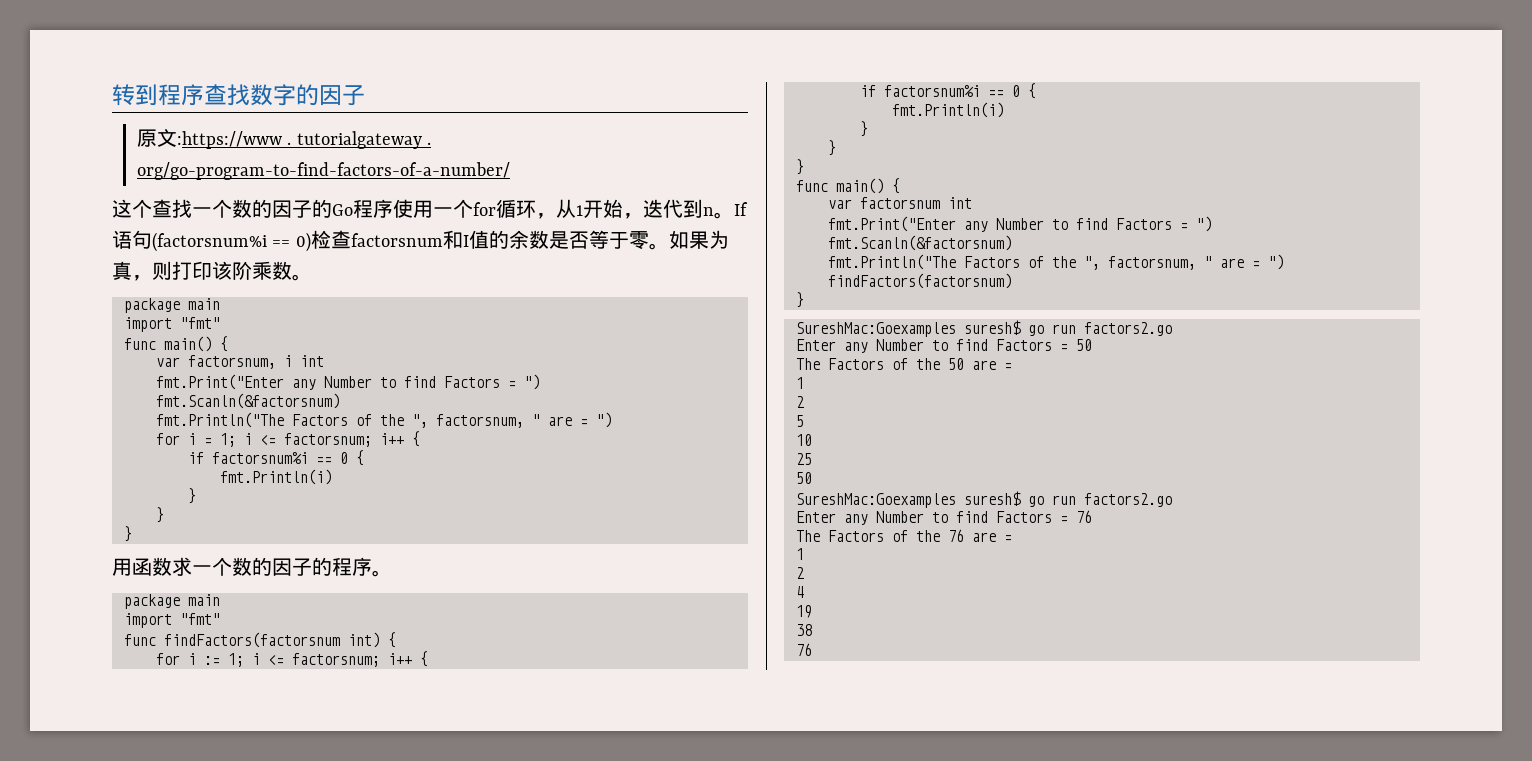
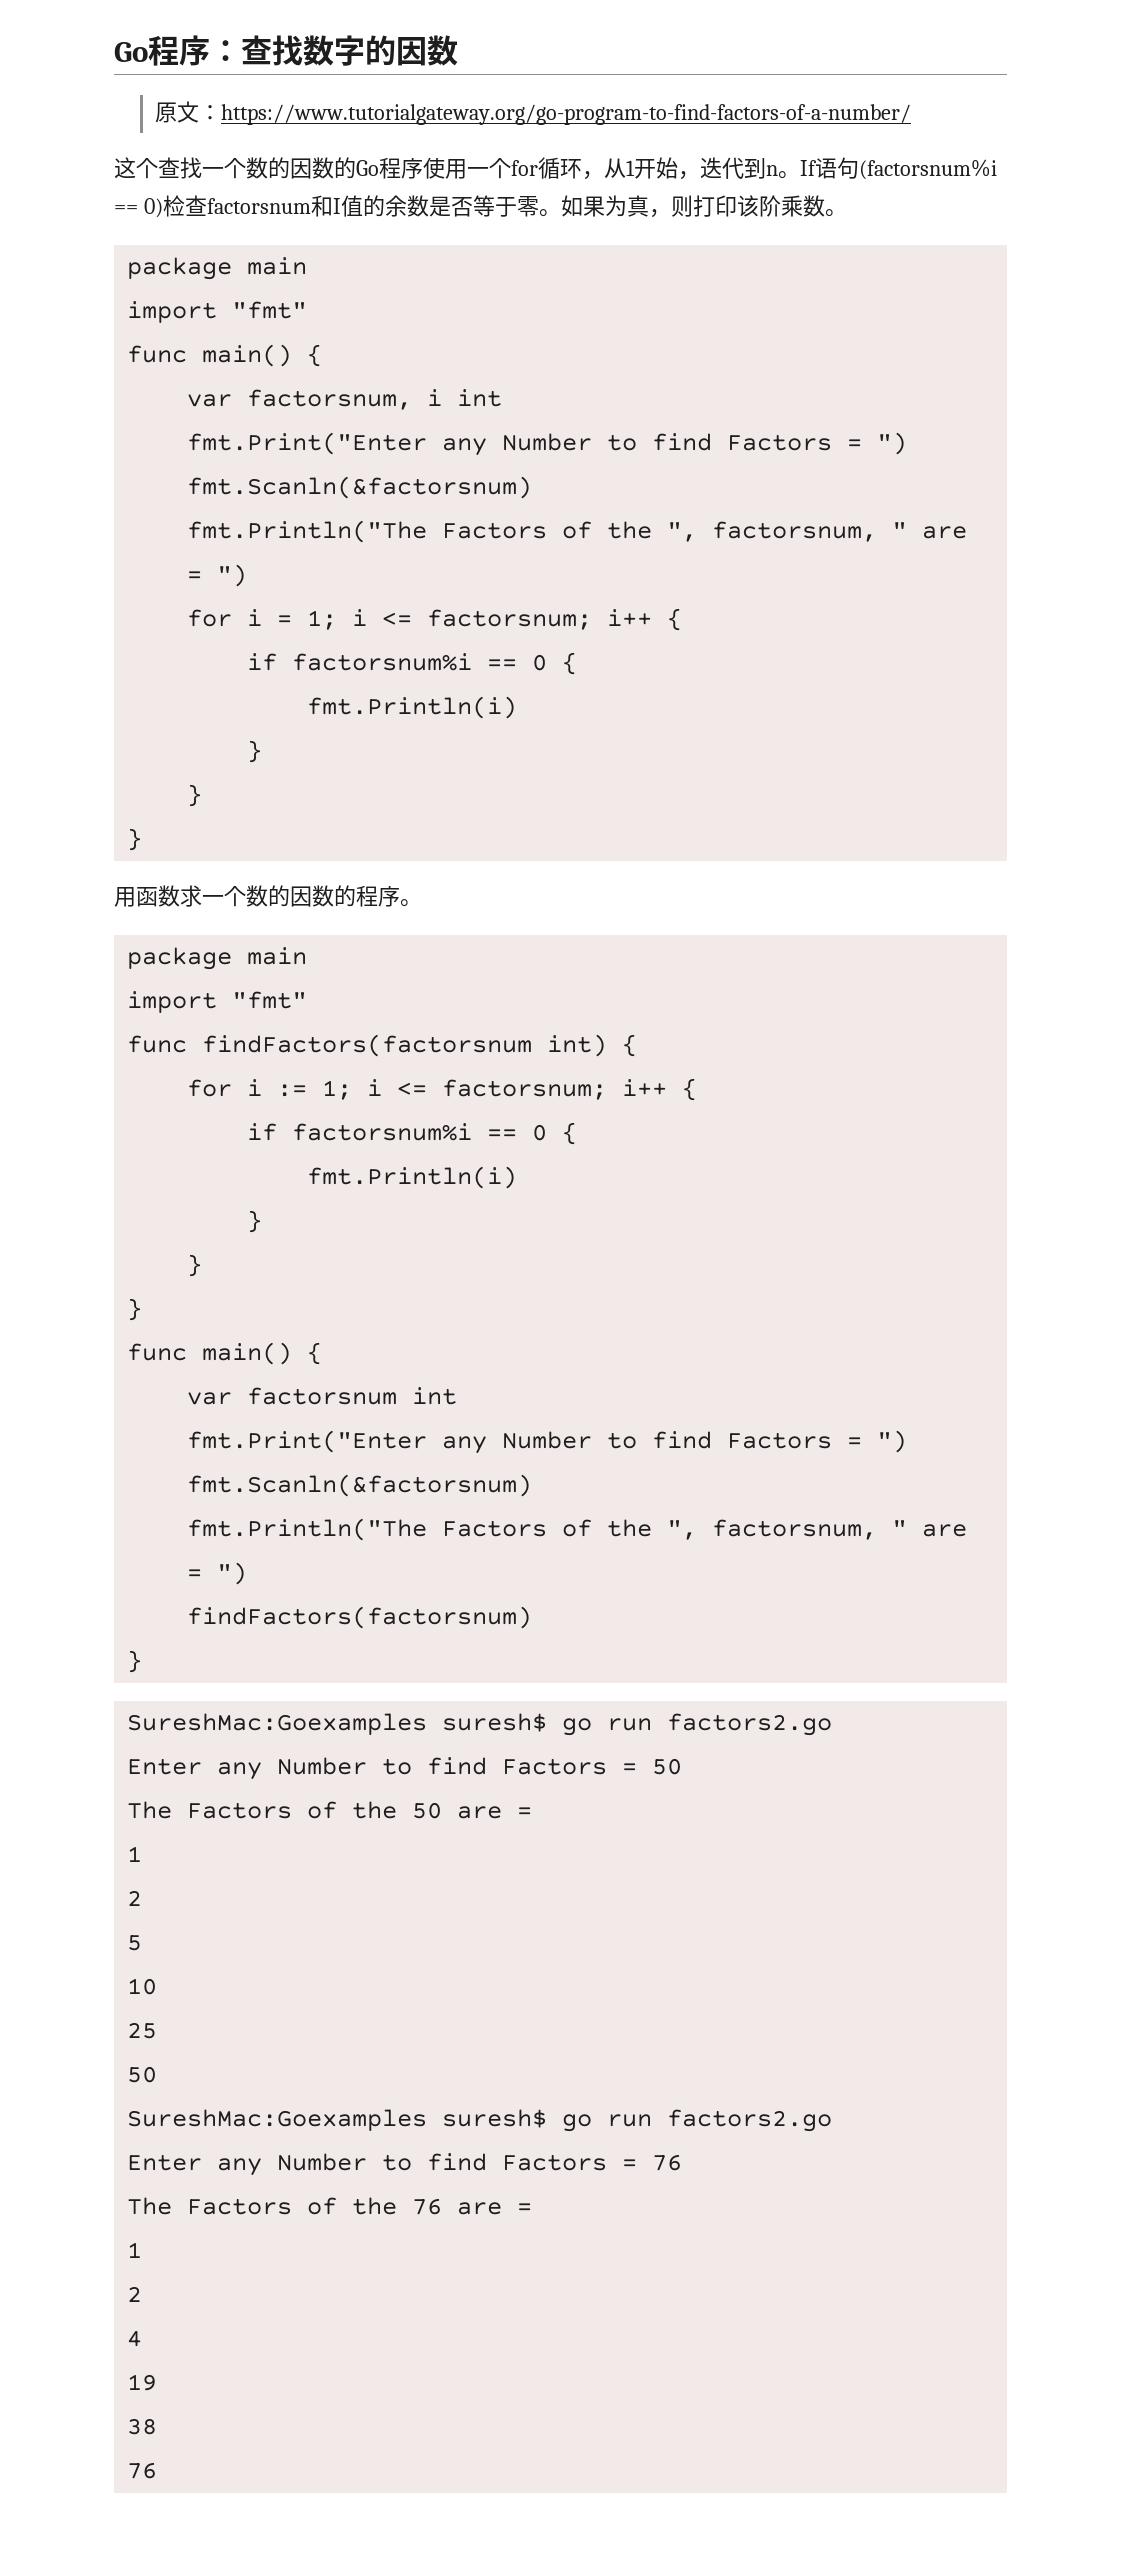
- 转到程序查找数字的因子
+ Go程序：查找数字的因数
- 原文:https://www . tutorialgateway . org/go-program-to-find-factors-of-a-number/
+ 原文：https://www.tutorialgateway.org/go-program-to-find-factors-of-a-number/
- 这个查找一个数的因子的Go程序使用一个for循环，从1开始，迭代到n。
+ 这个查找一个数的因数的Go程序使用一个for循环，从1开始，迭代到n。
- 用函数求一个数的因子的程序。
+ 用函数求一个数的因数的程序。

